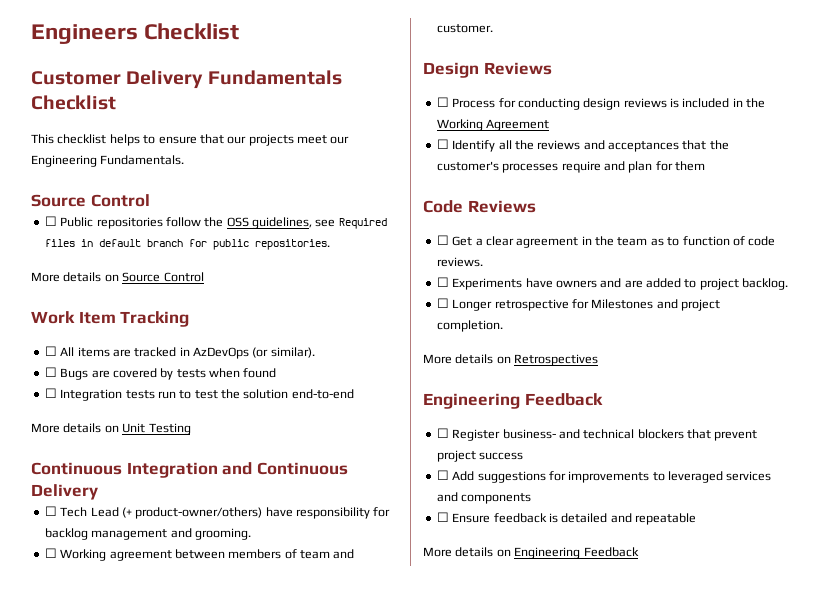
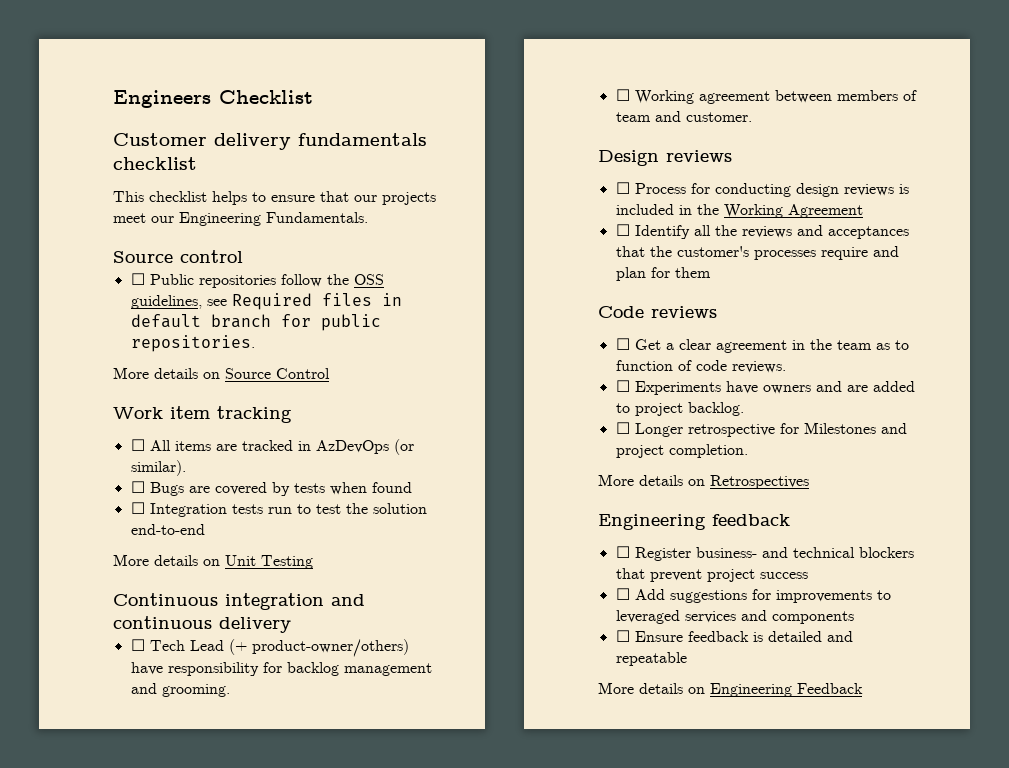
- Customer Delivery Fundamentals Checklist
+ Customer delivery fundamentals checklist
  This checklist helps to ensure that our projects meet our Engineering Fundamentals.
- Source Control
+ Source control
- Work Item Tracking
+ Work item tracking
- Continuous Integration and Continuous Delivery
+ Continuous integration and continuous delivery
- Design Reviews
+ Design reviews
- Code Reviews
+ Code reviews
  More details on Retrospectives
- Engineering Feedback
+ Engineering feedback

